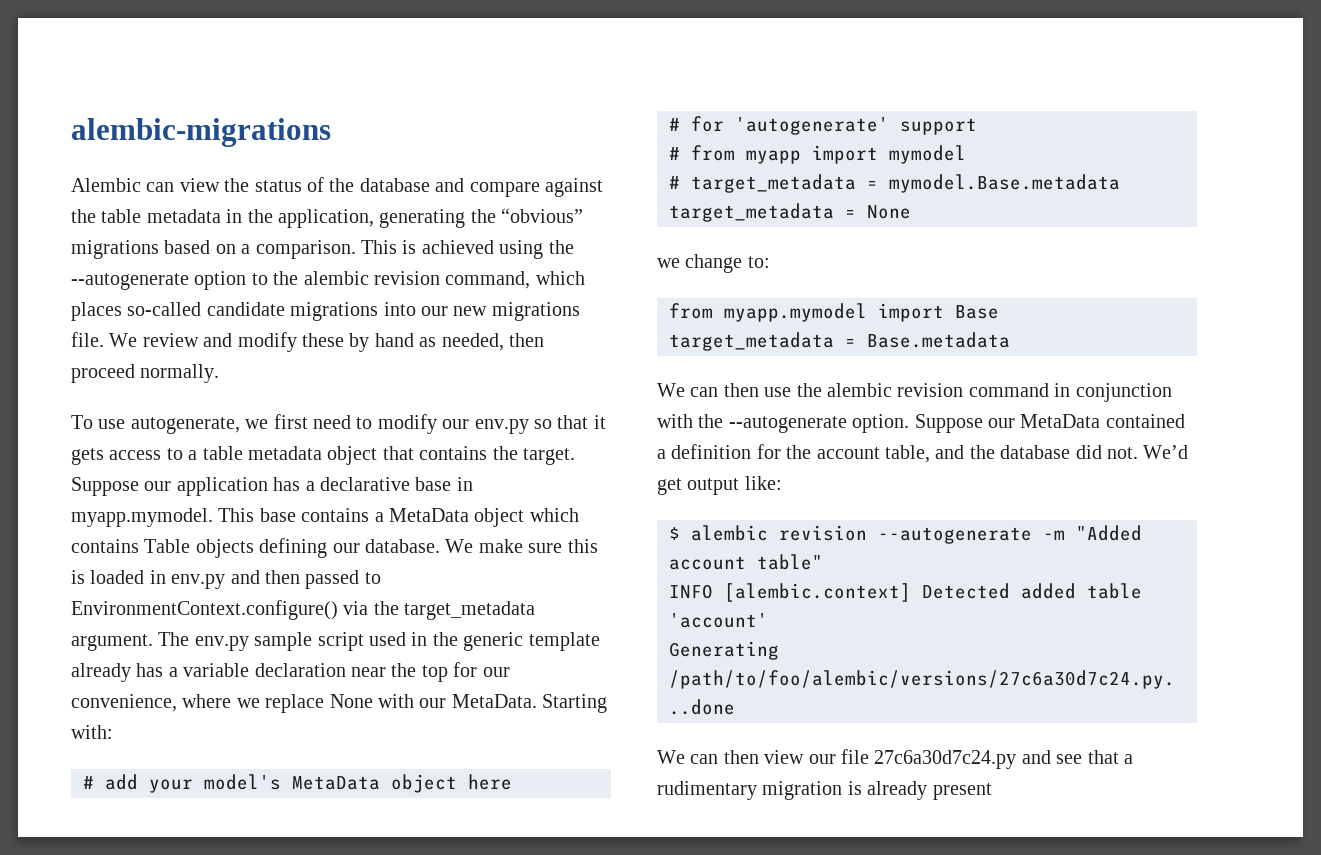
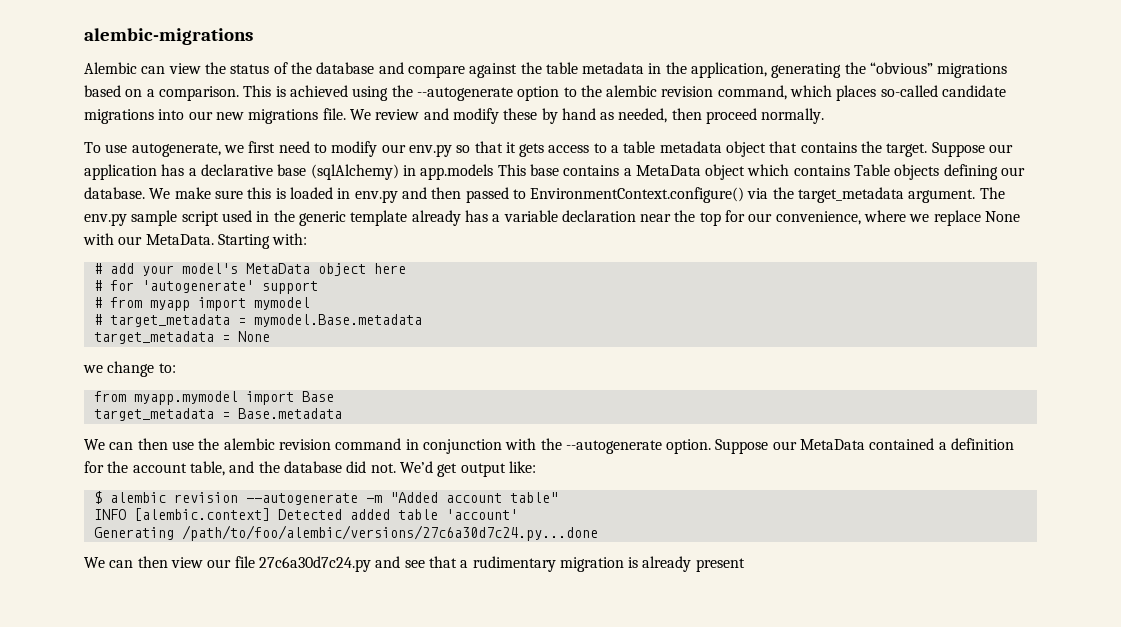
- Suppose our application has a declarative base in myapp.mymodel. This base contains a MetaData object which contains Table objects defining our database.
+ Suppose our application has a declarative base (sqlAlchemy) in app.models This base contains a MetaData object which contains Table objects defining our database.

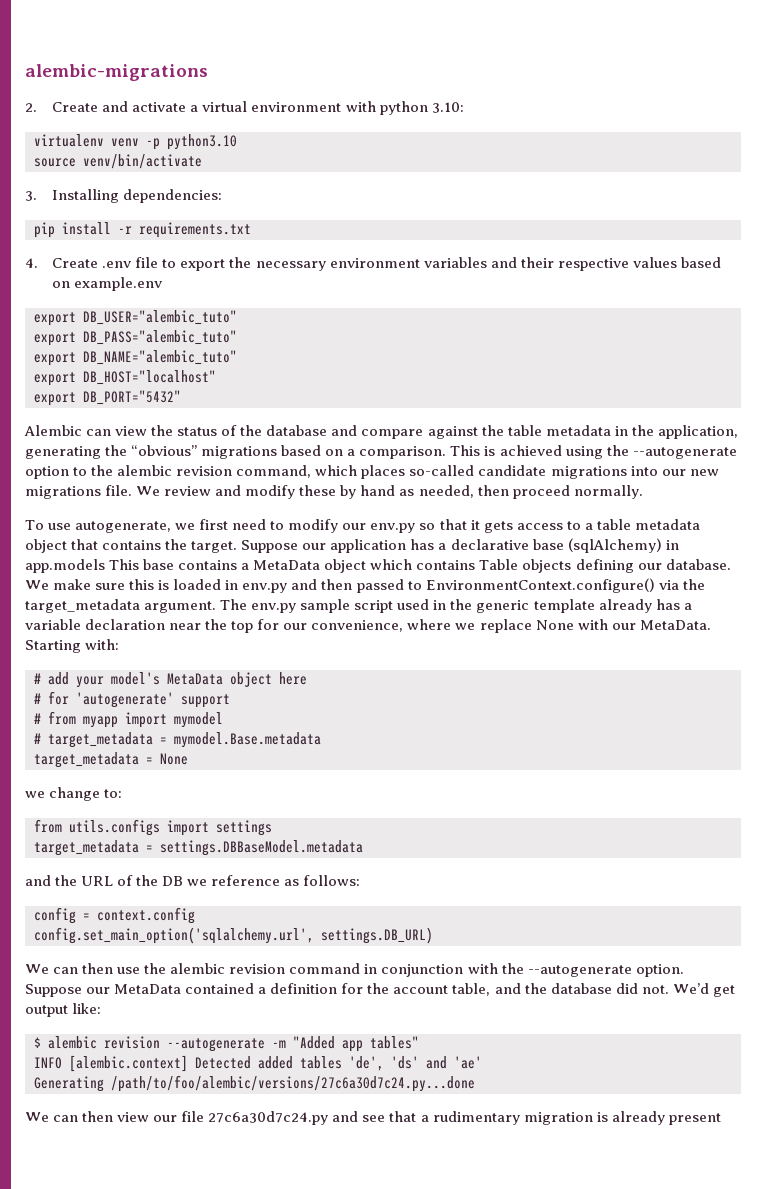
+ 2. Create and activate a virtual environment with python 3.10:
+ virtualenv venv -p python3.10
+ source venv/bin/activate
+ 3. Installing dependencies:
+ pip install -r requirements.txt
+ 4. Create .env file to export the necessary environment variables and their respective values based on example.env
+ export DB_USER="alembic_tuto"
+ export DB_PASS="alembic_tuto"
+ export DB_NAME="alembic_tuto"
+ export DB_HOST="localhost"
+ export DB_PORT="5432"
- from myapp.mymodel import Base
- target_metadata = Base.metadata
+ from utils.configs import settings
+ target_metadata = settings.DBBaseModel.metadata
+ and the URL of the DB we reference as follows:
+ config = context.config
+ config.set_main_option('sqlalchemy.url', settings.DB_URL)
- $ alembic revision --autogenerate -m "Added account table"
+ $ alembic revision --autogenerate -m "Added app tables"
- INFO [alembic.context] Detected added table 'account'
+ INFO [alembic.context] Detected added tables 'de', 'ds' and 'ae'

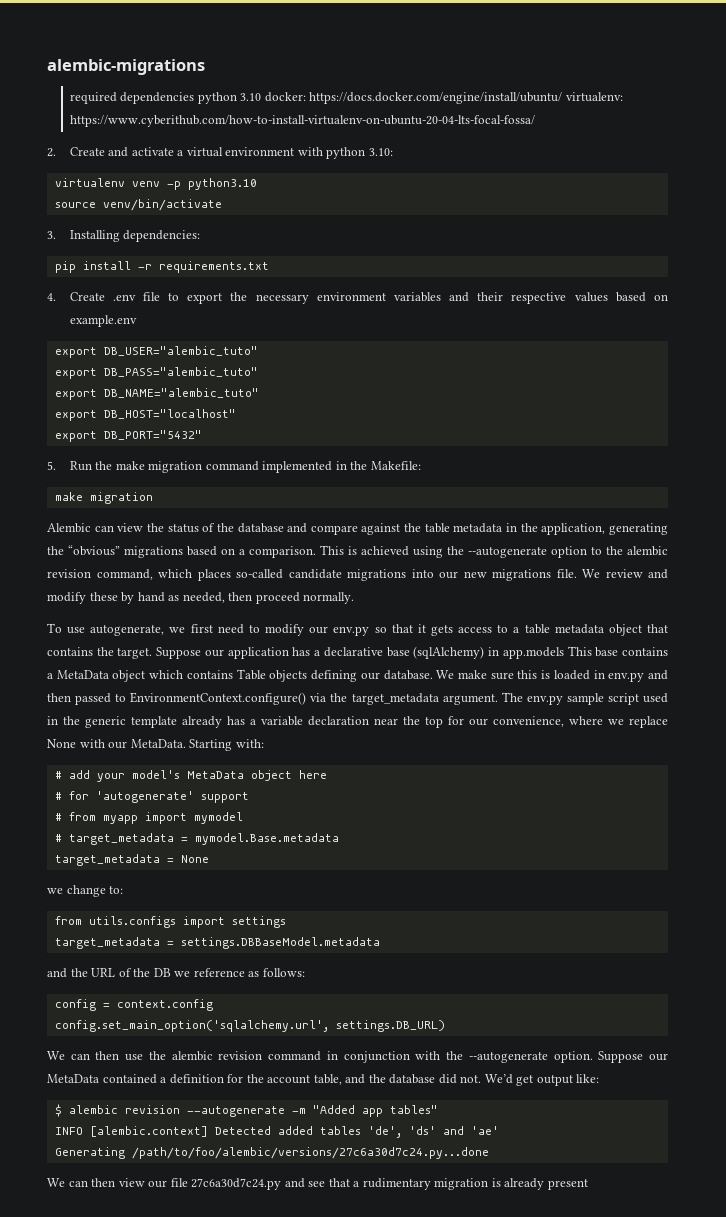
+ required dependencies python 3.10 docker: https://docs.docker.com/engine/install/ubuntu/ virtualenv: https://www.cyberithub.com/how-to-install-virtualenv-on-ubuntu-20-04-lts-focal-fossa/
+ 5. Run the make migration command implemented in the Makefile:
+ make migration

